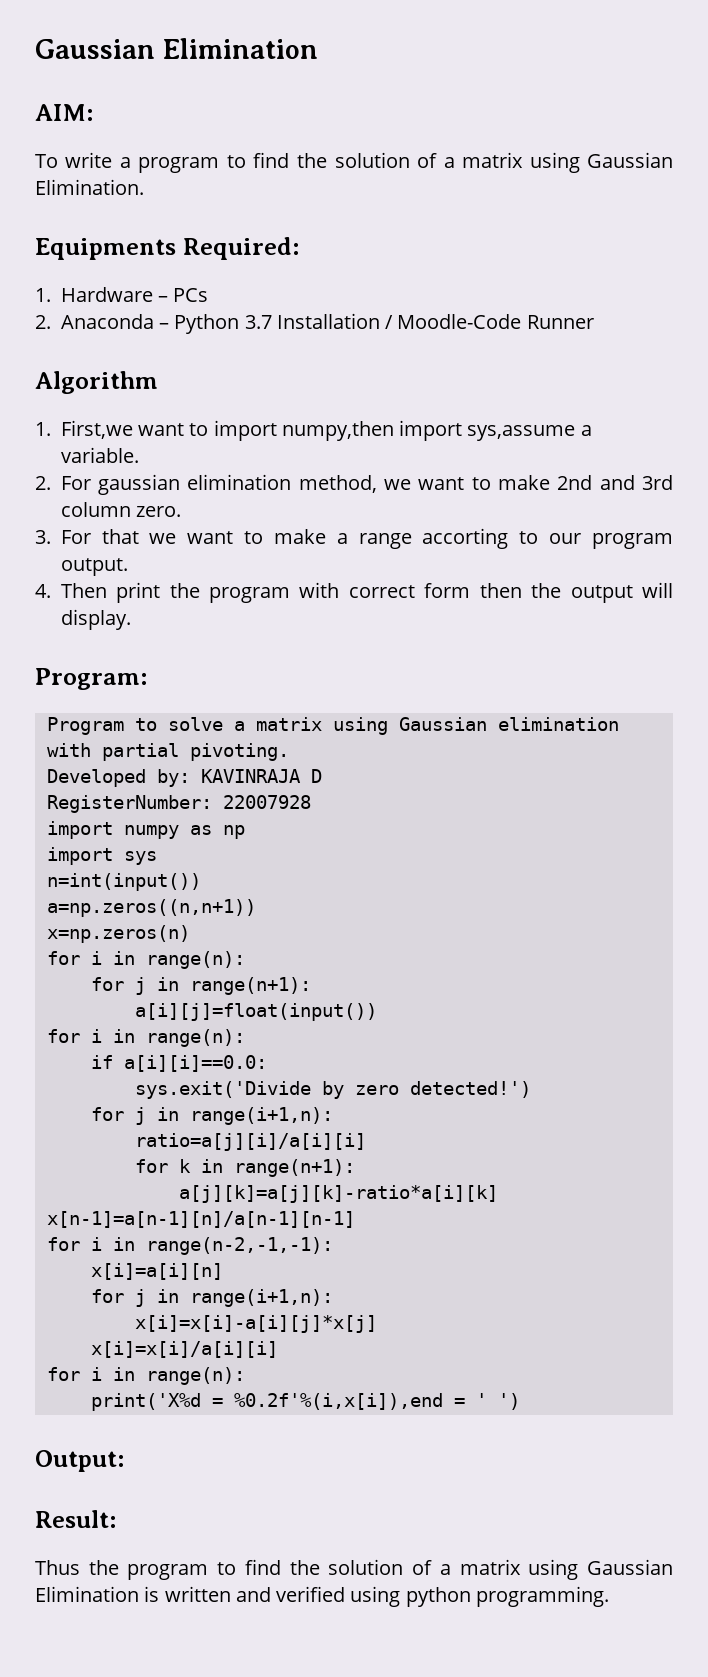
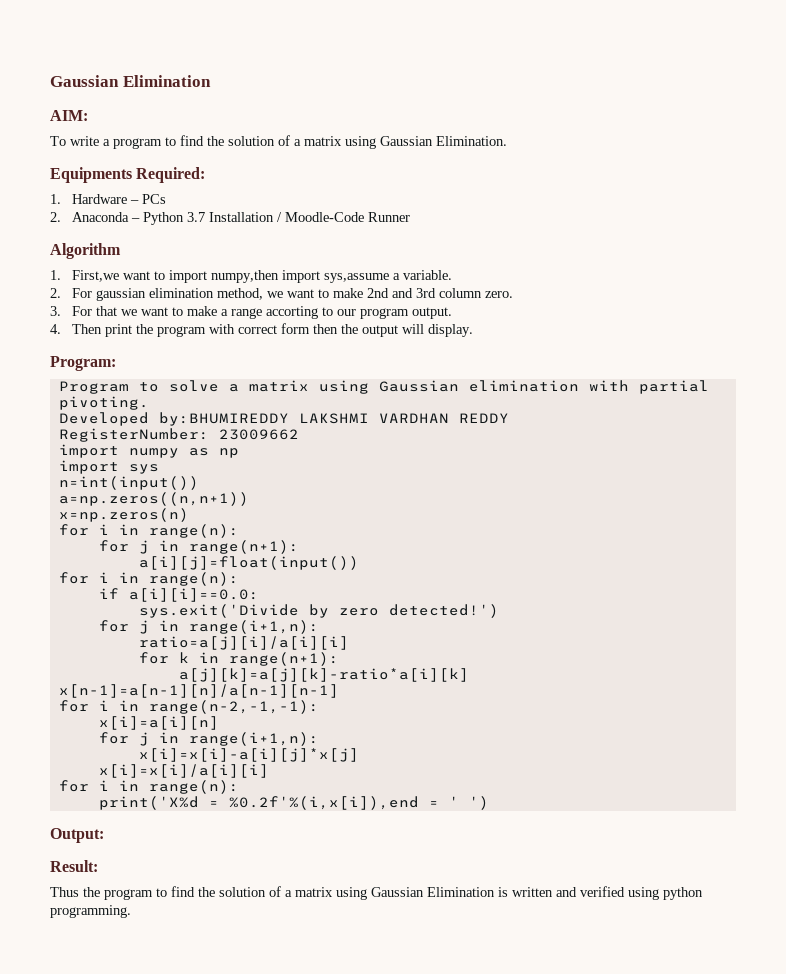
- Developed by: KAVINRAJA D
+ Developed by:BHUMIREDDY LAKSHMI VARDHAN REDDY
- RegisterNumber: 22007928
+ RegisterNumber: 23009662

